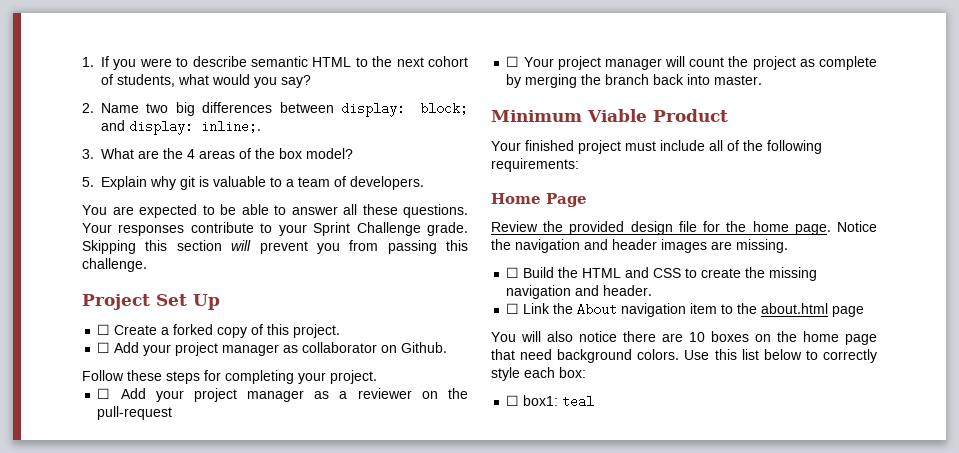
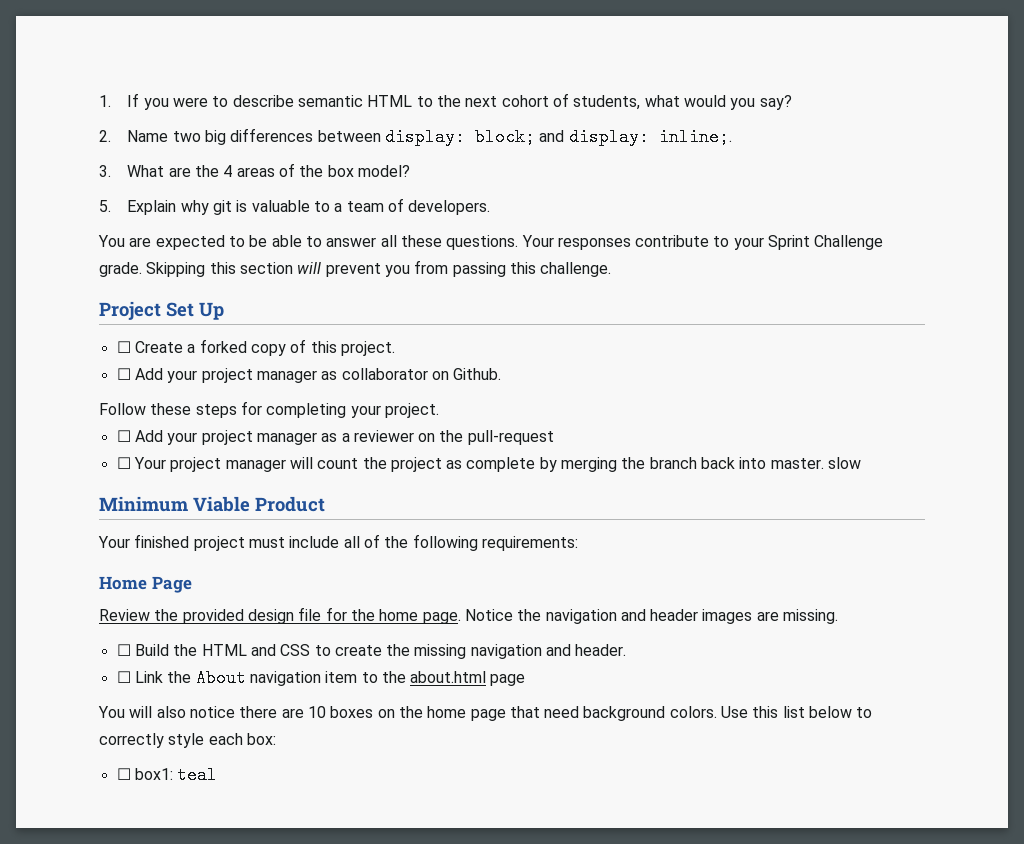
- ☐ Your project manager will count the project as complete by merging the branch back into master.
+ ☐ Your project manager will count the project as complete by merging the branch back into master. slow

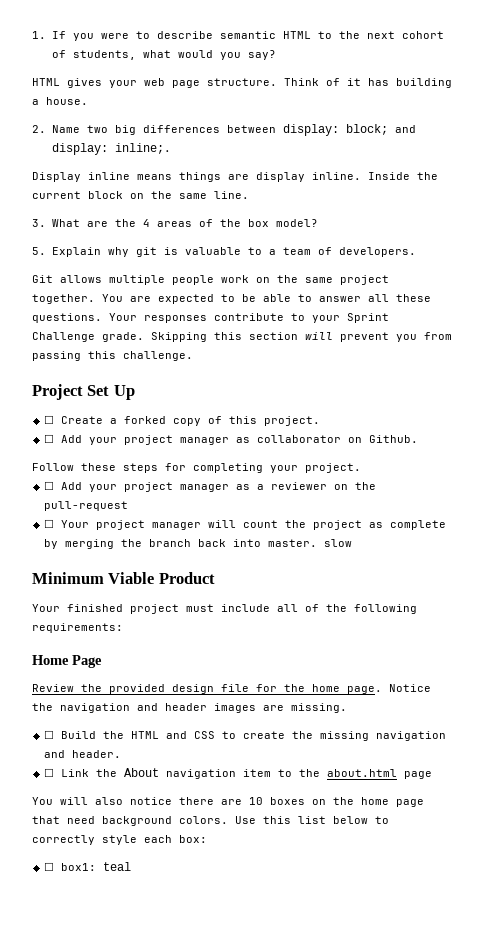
+ HTML gives your web page structure. Think of it has building a house.
+ Display inline means things are display inline. Inside the current block on the same line.
+ Git allows multiple people work on the same project together.

